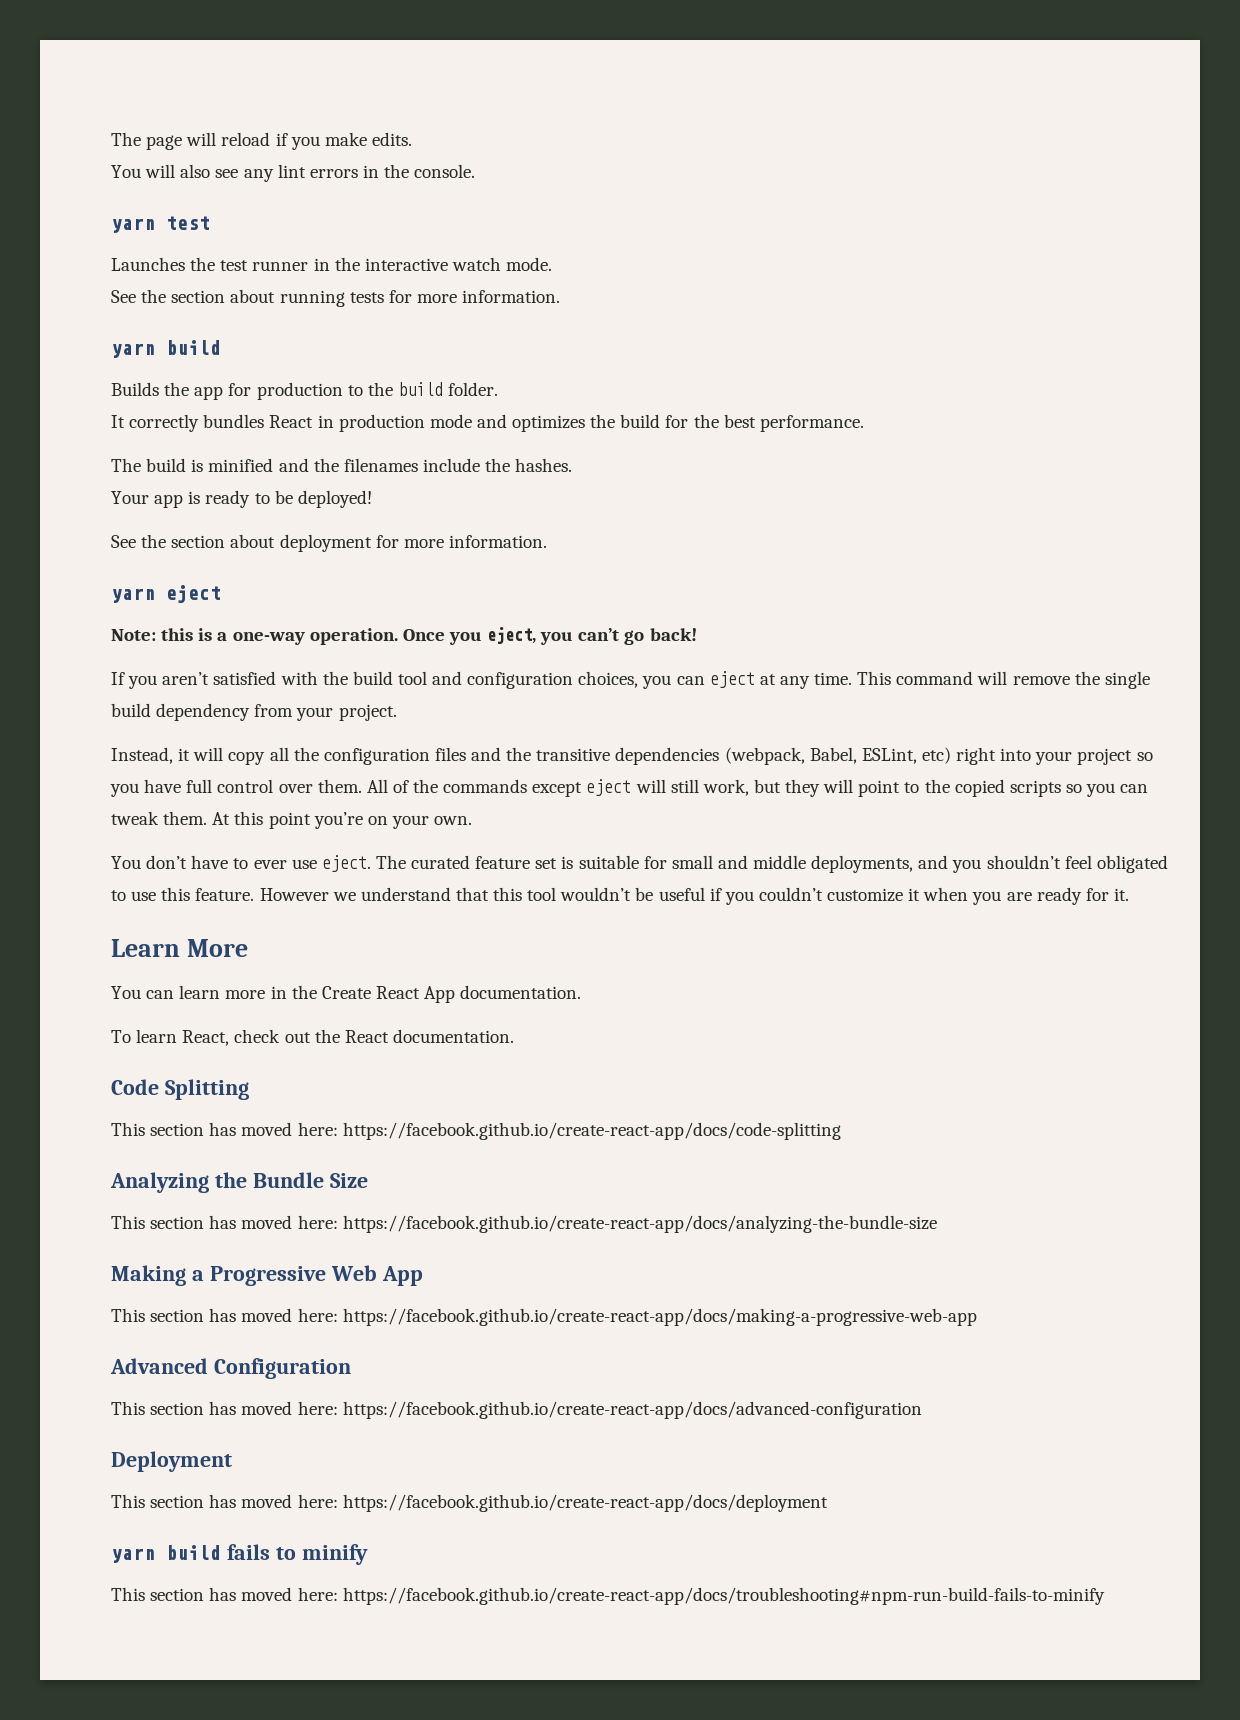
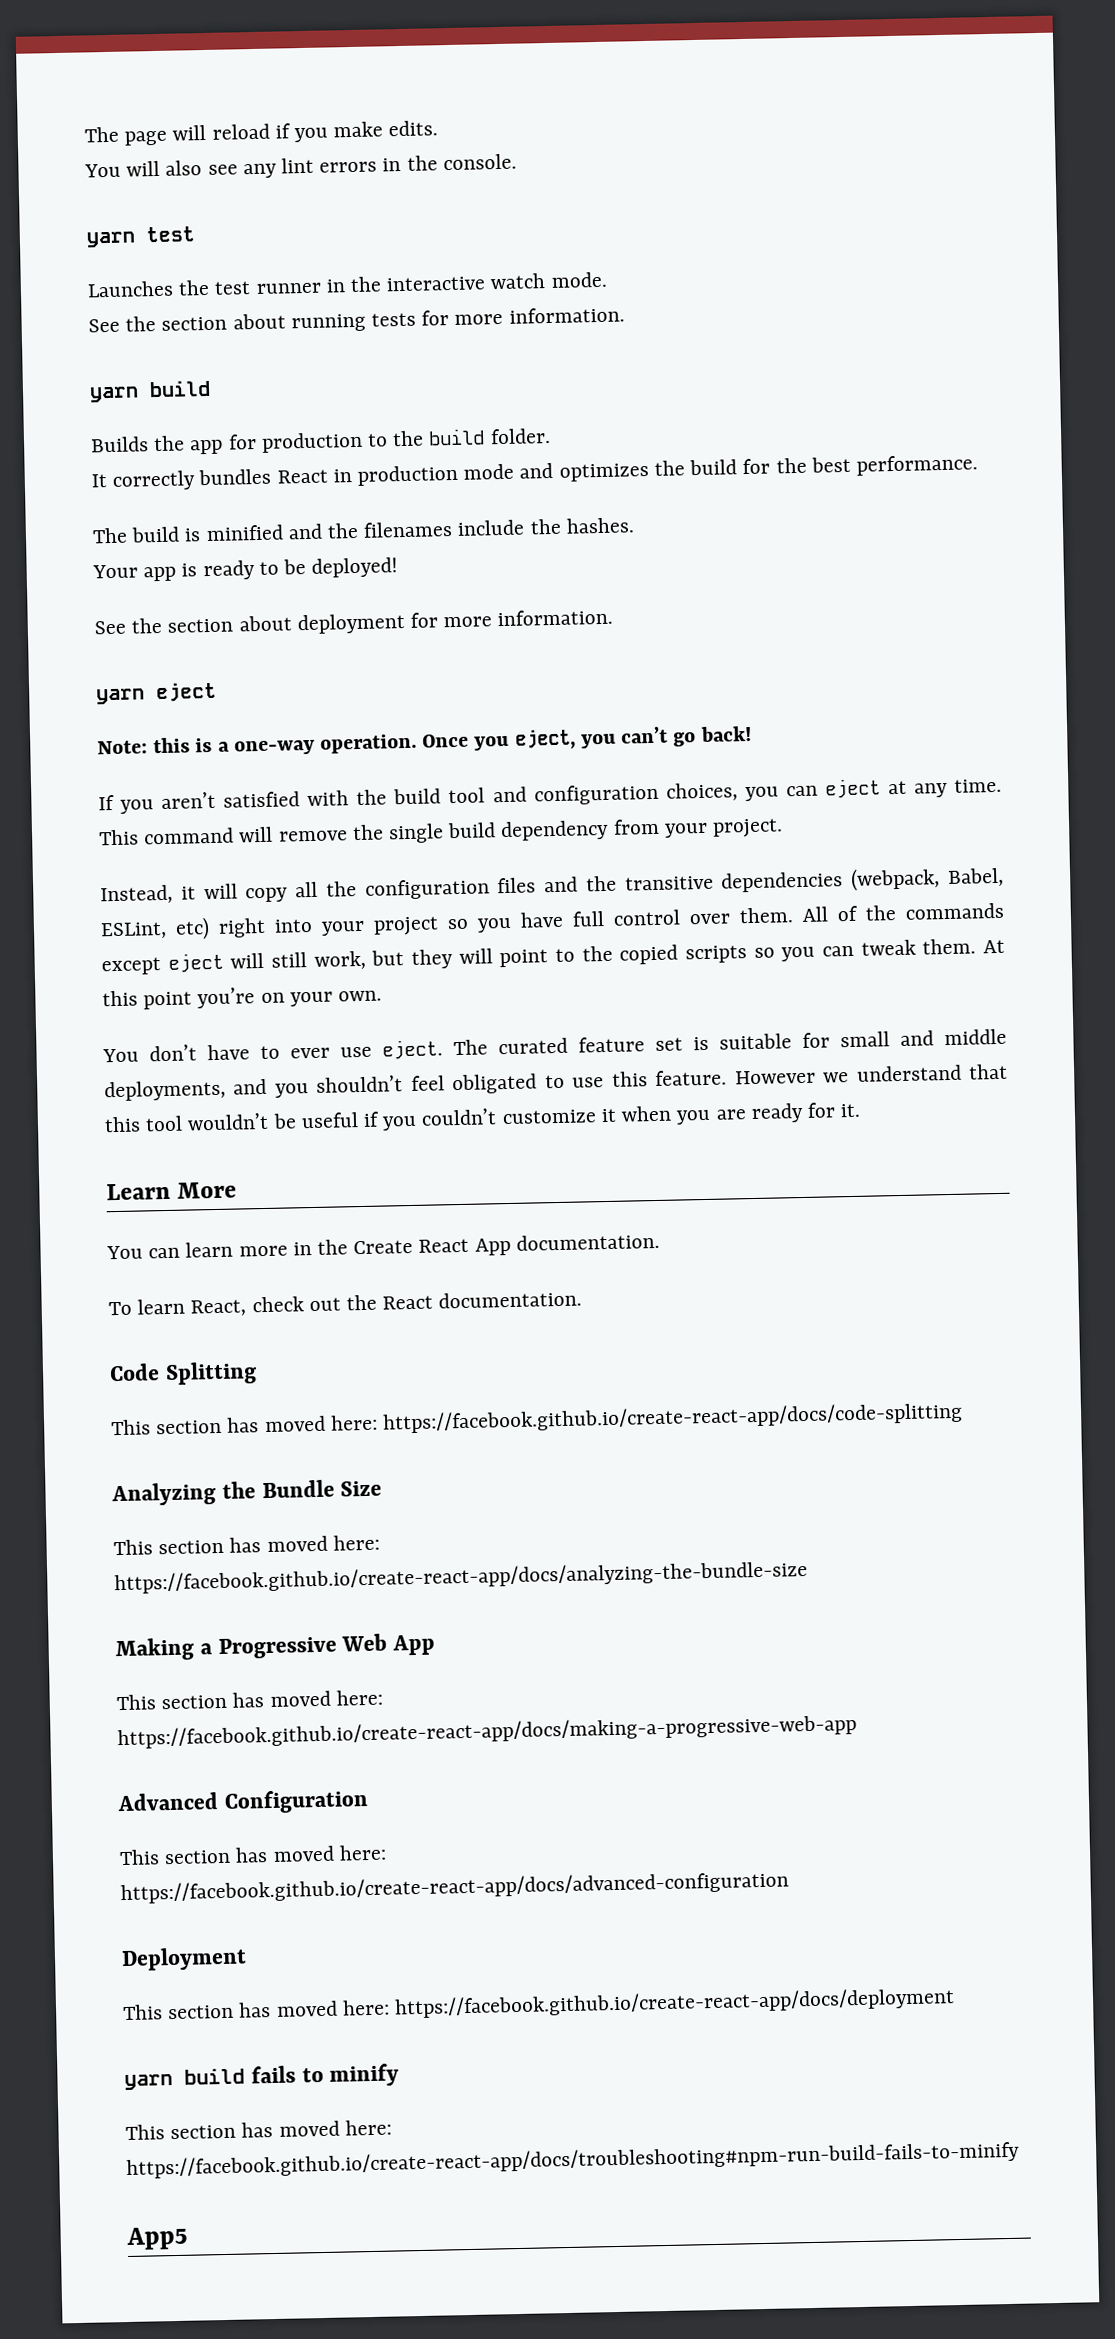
+ App5

